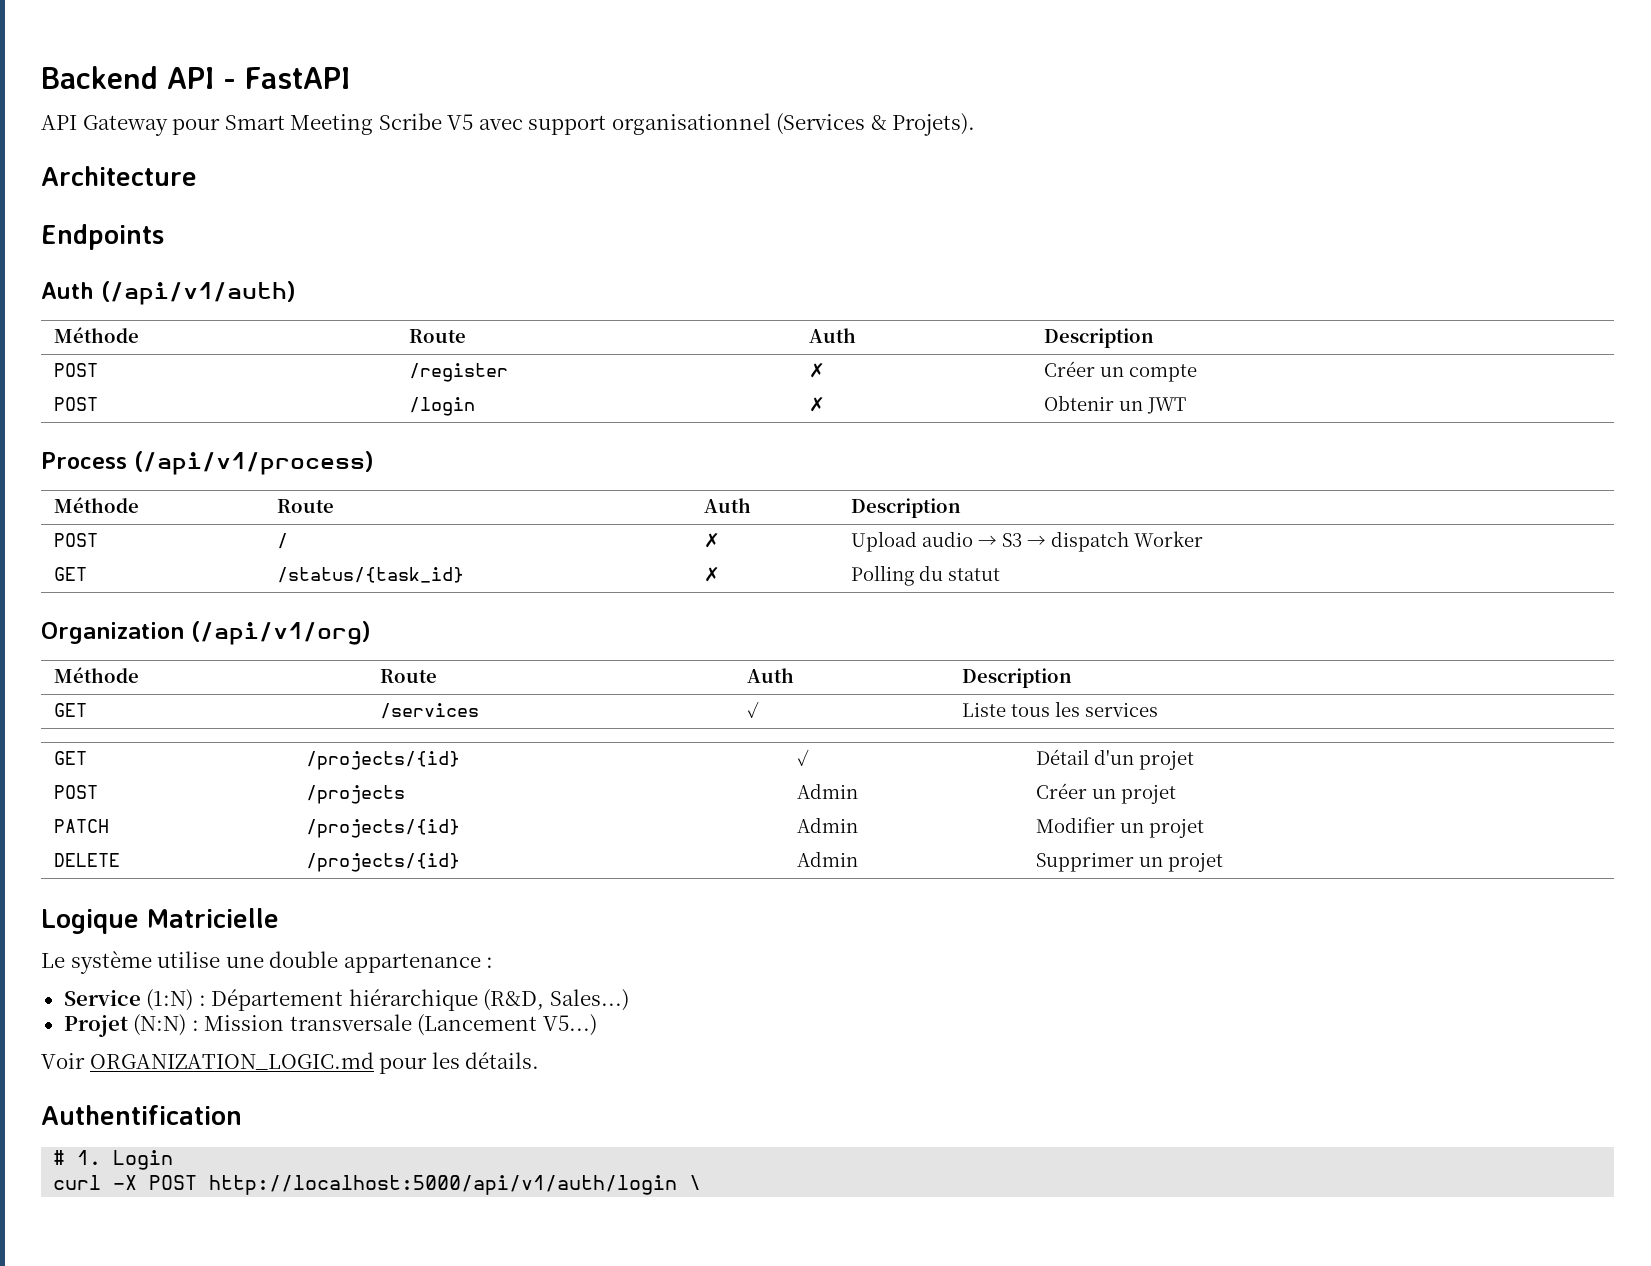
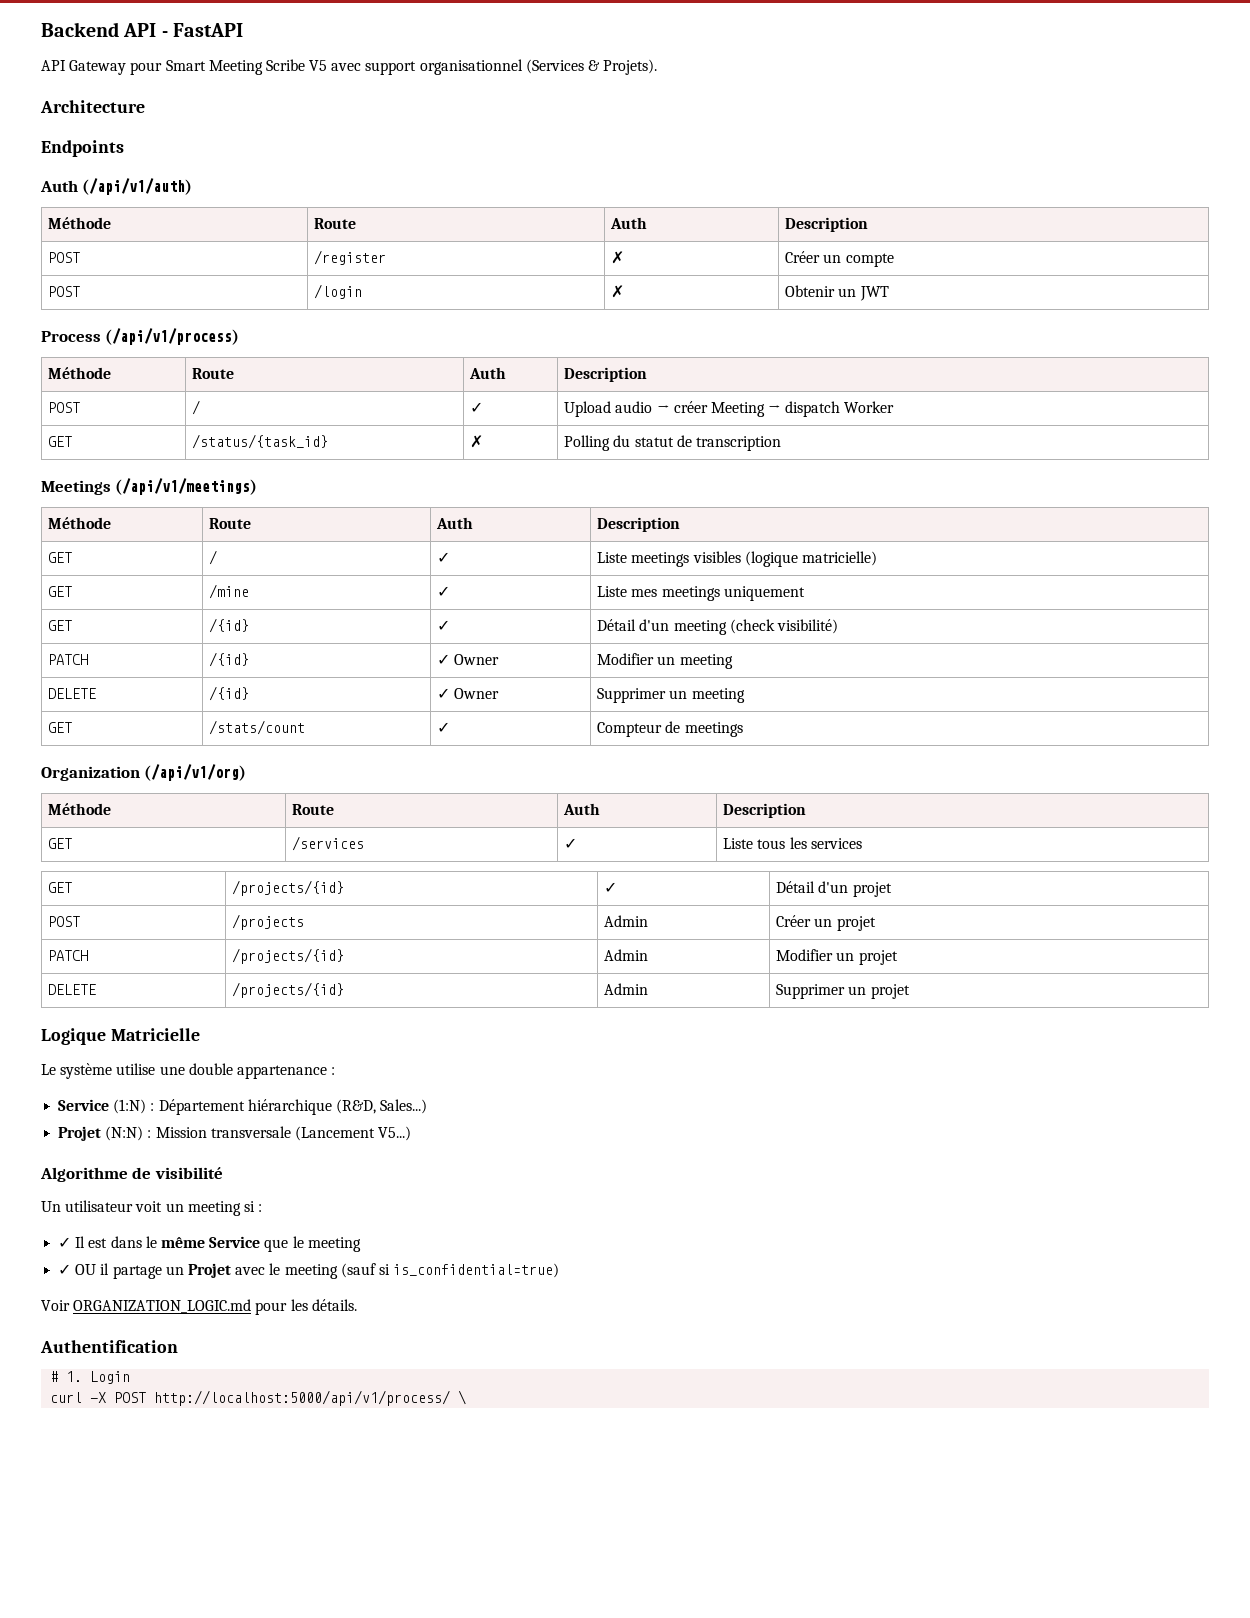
- POST | / | ✗ | Upload audio → S3 → dispatch Worker
+ POST | / | ✓ | Upload audio → créer Meeting → dispatch Worker
- GET | /status/{task_id} | ✗ | Polling du statut
+ GET | /status/{task_id} | ✗ | Polling du statut de transcription
+ Meetings (/api/v1/meetings)
+ Méthode | Route | Auth | Description
+ GET | / | ✓ | Liste meetings visibles (logique matricielle)
+ GET | /mine | ✓ | Liste mes meetings uniquement
+ GET | /{id} | ✓ | Détail d'un meeting (check visibilité)
+ PATCH | /{id} | ✓ Owner | Modifier un meeting
+ DELETE | /{id} | ✓ Owner | Supprimer un meeting
+ GET | /stats/count | ✓ | Compteur de meetings
+ Algorithme de visibilité
+ Un utilisateur voit un meeting si :
+ ✓ Il est dans le même Service que le meeting
+ ✓ OU il partage un Projet avec le meeting (sauf si is_confidential=true)
- curl -X POST http://localhost:5000/api/v1/auth/login \
+ curl -X POST http://localhost:5000/api/v1/process/ \

